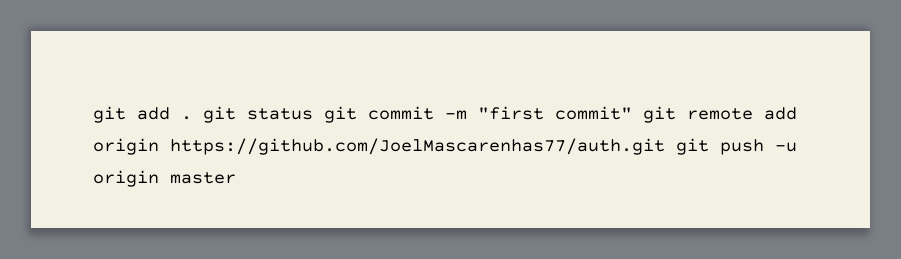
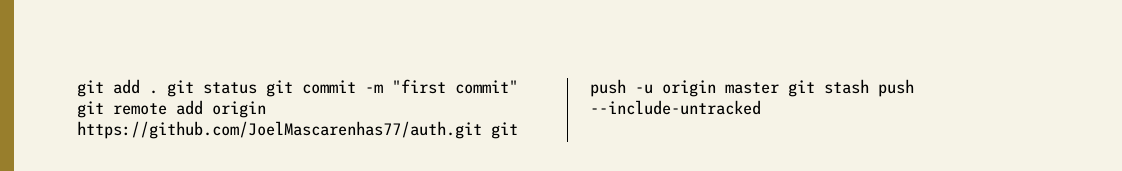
- git add . git status git commit -m "first commit" git remote add origin https://github.com/JoelMascarenhas77/auth.git git push -u origin master
+ git add . git status git commit -m "first commit" git remote add origin https://github.com/JoelMascarenhas77/auth.git git push -u origin master git stash push --include-untracked

